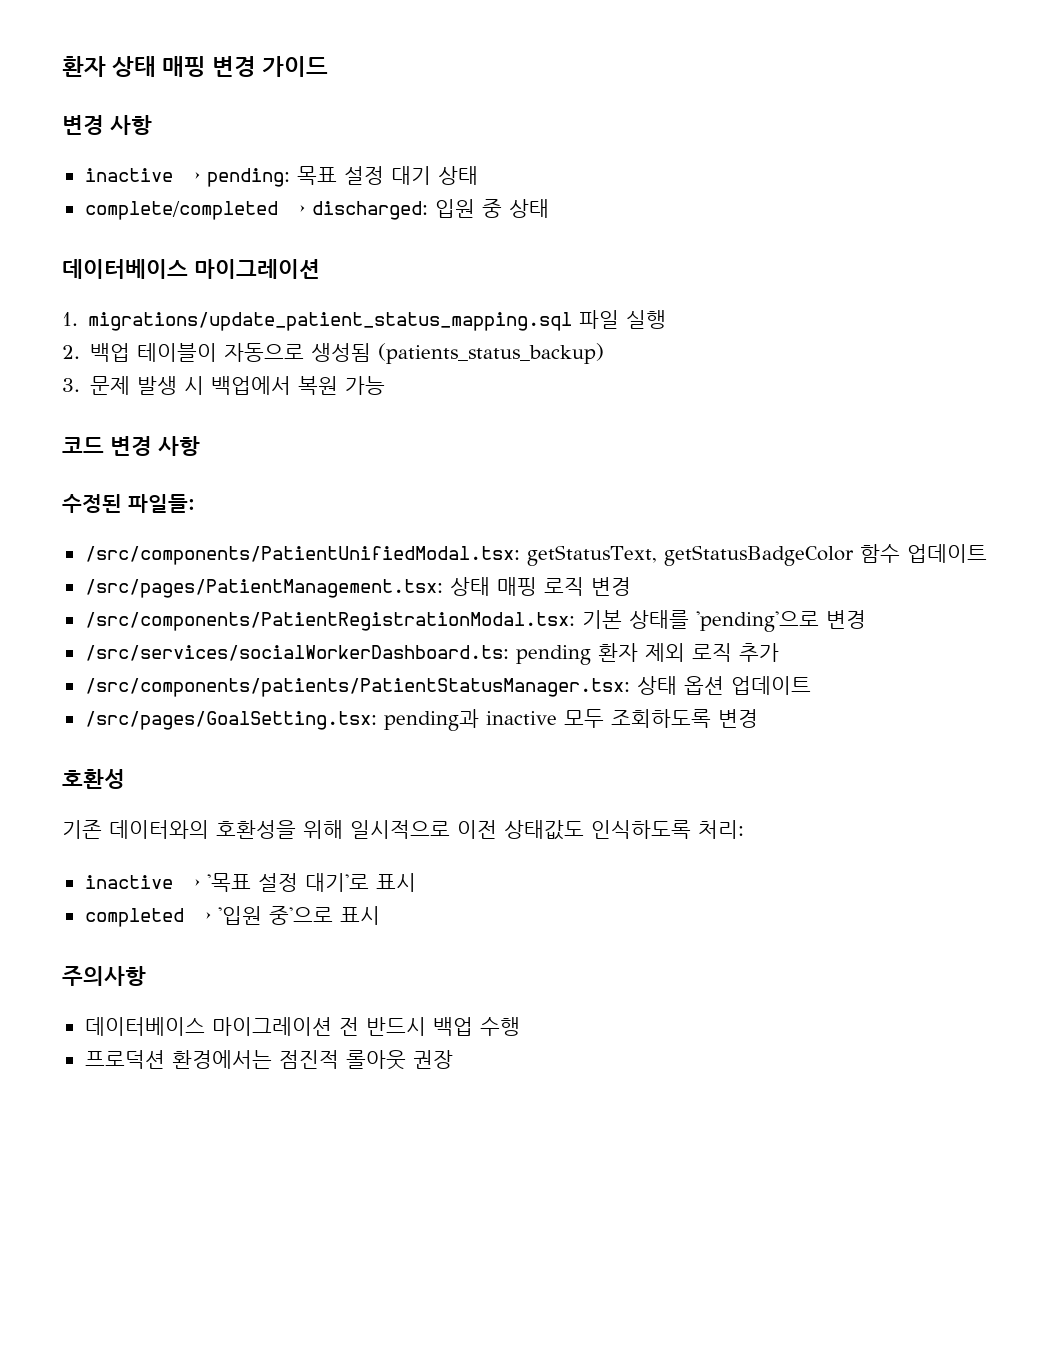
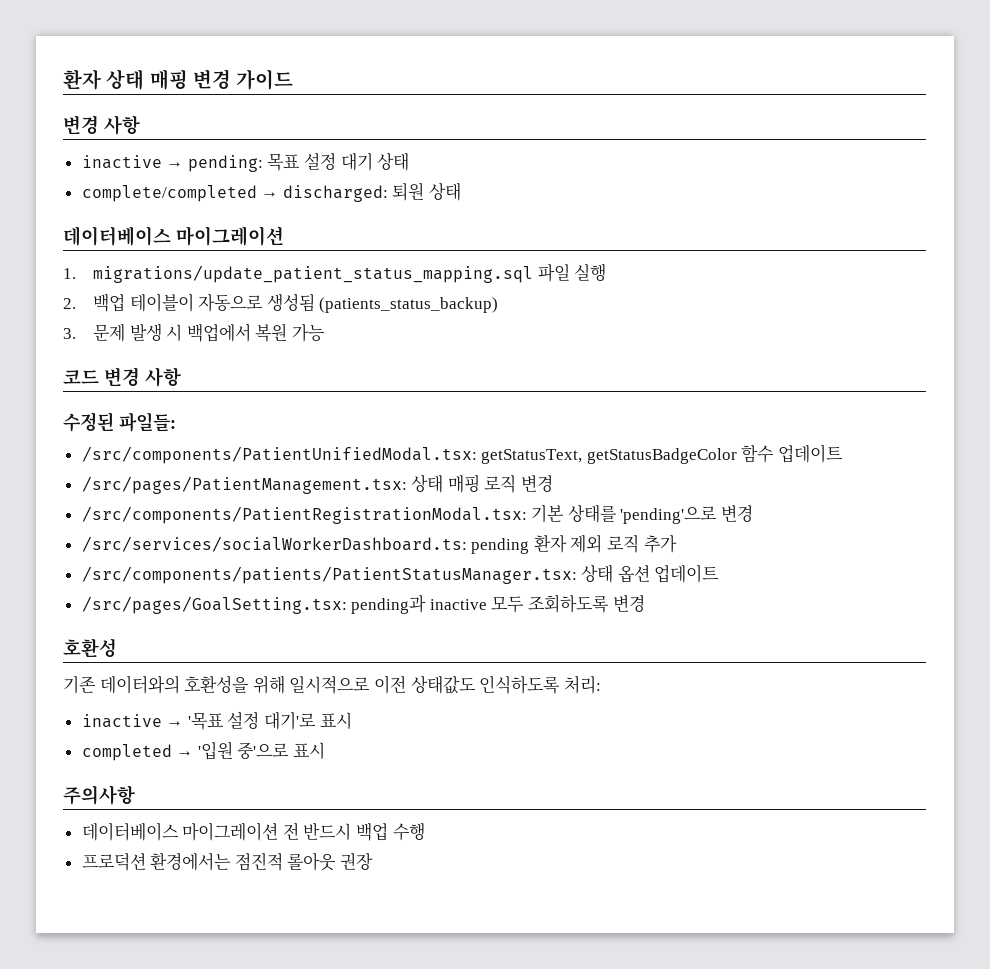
- complete/completed → discharged: 입원 중 상태
+ complete/completed → discharged: 퇴원 상태

